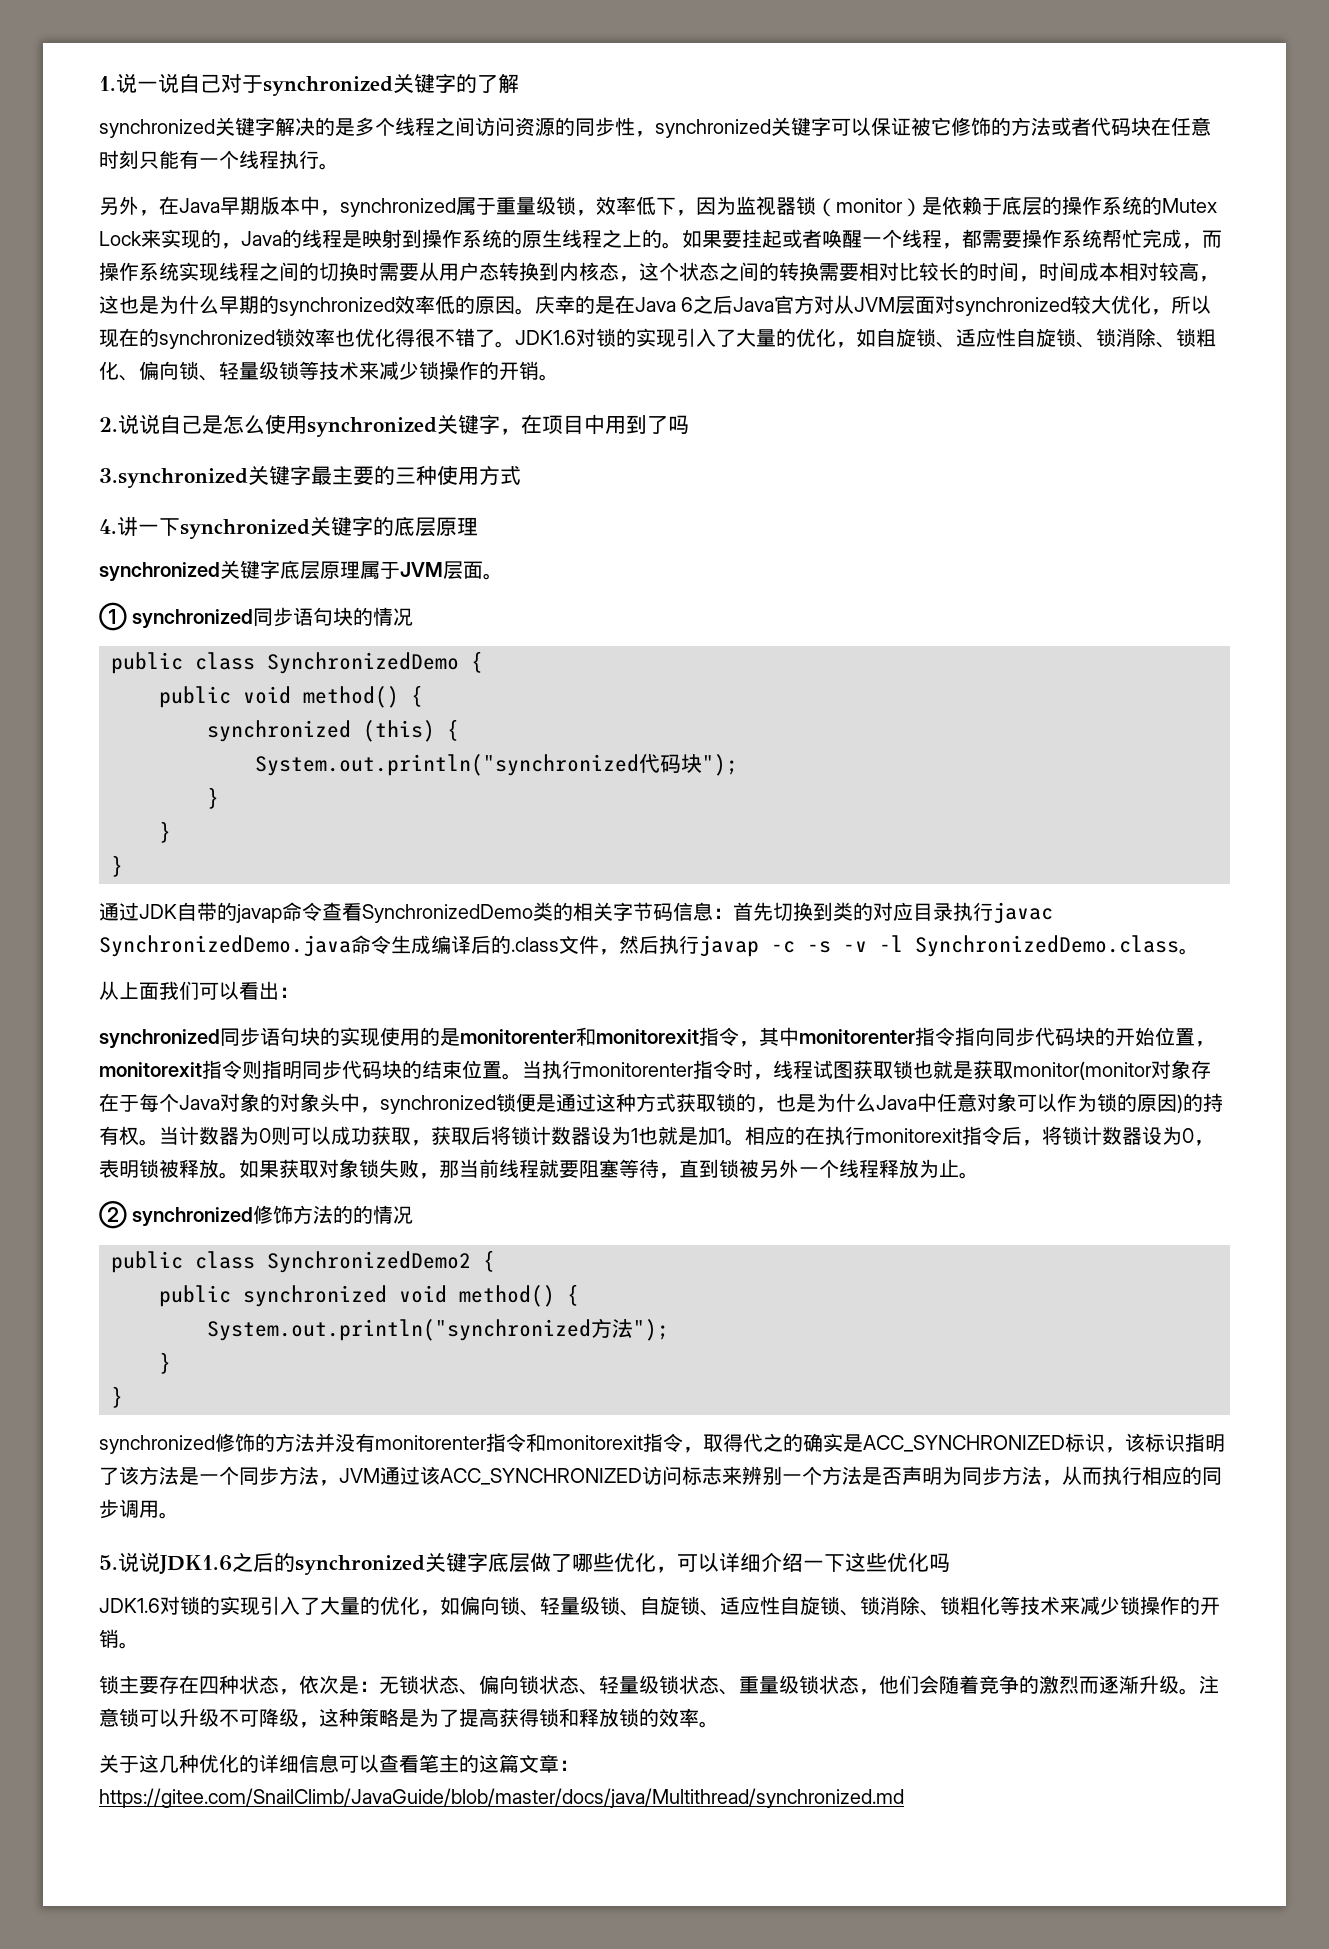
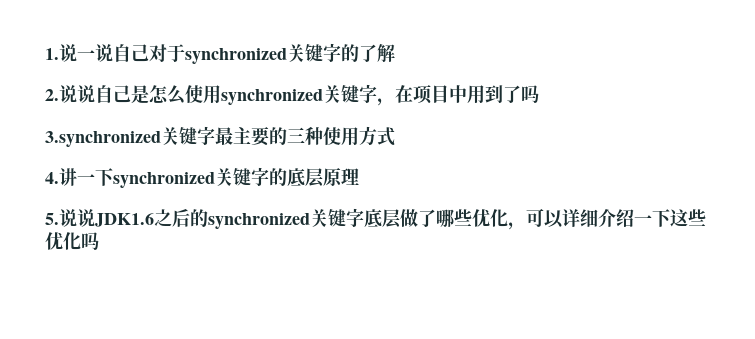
- synchronized关键字解决的是多个线程之间访问资源的同步性，synchronized关键字可以保证被它修饰的方法或者代码块在任意时刻只能有一个线程执行。
- 另外，在Java早期版本中，synchronized属于重量级锁，效率低下，因为监视器锁（monitor）是依赖于底层的操作系统的Mutex Lock来实现的，Java的线程是映射到操作系统的原生线程之上的。如果要挂起或者唤醒一个线程，都需要操作系统帮忙完成，而操作系统实现线程之间的切换时需要从用户态转换到内核态，这个状态之间的转换需要相对比较长的时间，时间成本相对较高，这也是为什么早期的synchronized效率低的原因。庆幸的是在Java 6之后Java官方对从JVM层面对synchronized较大优化，所以现在的synchronized锁效率也优化得很不错了。JDK1.6对锁的实现引入了大量的优化，如自旋锁、适应性自旋锁、锁消除、锁粗化、偏向锁、轻量级锁等技术来减少锁操作的开销。
- synchronized关键字底层原理属于JVM层面。
- ① synchronized同步语句块的情况
- public class SynchronizedDemo {
- public void method() {
- synchronized (this) {
- System.out.println("synchronized代码块");
- }
- }
- }
- 通过JDK自带的javap命令查看SynchronizedDemo类的相关字节码信息：首先切换到类的对应目录执行javac SynchronizedDemo.java命令生成编译后的.class文件，然后执行javap -c -s -v -l SynchronizedDemo.class。
- 从上面我们可以看出：
- synchronized同步语句块的实现使用的是monitorenter和monitorexit指令，其中monitorenter指令指向同步代码块的开始位置，monitorexit指令则指明同步代码块的结束位置。当执行monitorenter指令时，线程试图获取锁也就是获取monitor(monitor对象存在于每个Java对象的对象头中，synchronized锁便是通过这种方式获取锁的，也是为什么Java中任意对象可以作为锁的原因)的持有权。当计数器为0则可以成功获取，获取后将锁计数器设为1也就是加1。相应的在执行monitorexit指令后，将锁计数器设为0，表明锁被释放。如果获取对象锁失败，那当前线程就要阻塞等待，直到锁被另外一个线程释放为止。
- ② synchronized修饰方法的的情况
- public class SynchronizedDemo2 {
- public synchronized void method() {
- System.out.println("synchronized方法");
- }
- }
- synchronized修饰的方法并没有monitorenter指令和monitorexit指令，取得代之的确实是ACC_SYNCHRONIZED标识，该标识指明了该方法是一个同步方法，JVM通过该ACC_SYNCHRONIZED访问标志来辨别一个方法是否声明为同步方法，从而执行相应的同步调用。
- JDK1.6对锁的实现引入了大量的优化，如偏向锁、轻量级锁、自旋锁、适应性自旋锁、锁消除、锁粗化等技术来减少锁操作的开销。
- 锁主要存在四种状态，依次是：无锁状态、偏向锁状态、轻量级锁状态、重量级锁状态，他们会随着竞争的激烈而逐渐升级。注意锁可以升级不可降级，这种策略是为了提高获得锁和释放锁的效率。
- 关于这几种优化的详细信息可以查看笔主的这篇文章：https://gitee.com/SnailClimb/JavaGuide/blob/master/docs/java/Multithread/synchronized.md

